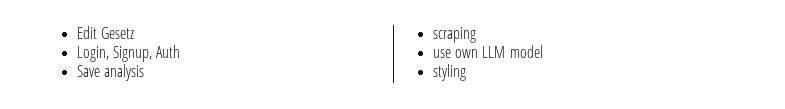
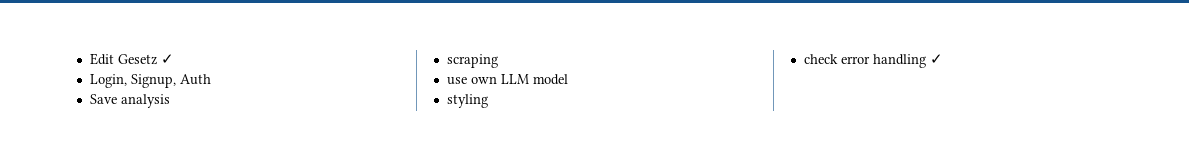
- Edit Gesetz
+ Edit Gesetz ✓
+ check error handling ✓

